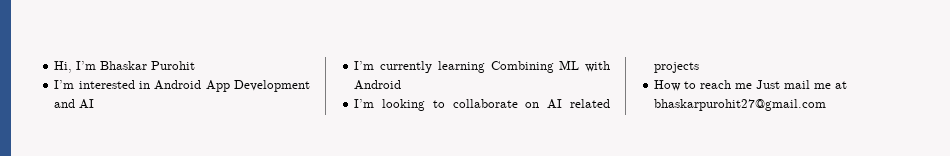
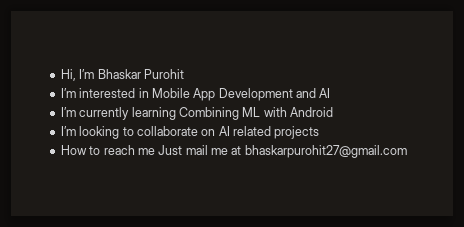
- I’m interested in Android App Development and AI
+ I’m interested in Mobile App Development and AI

